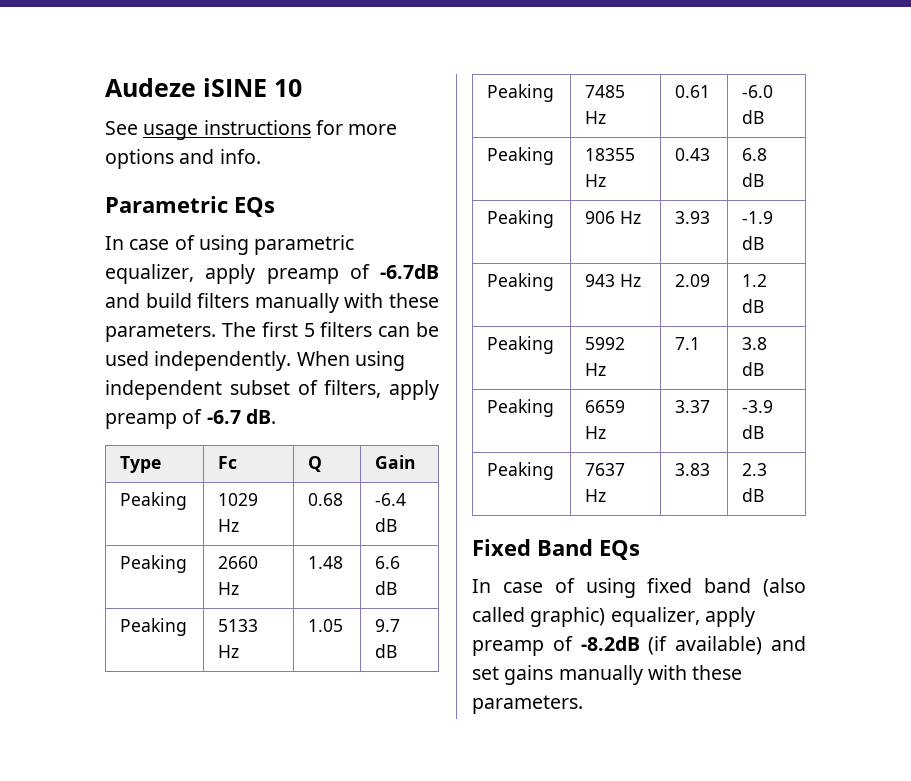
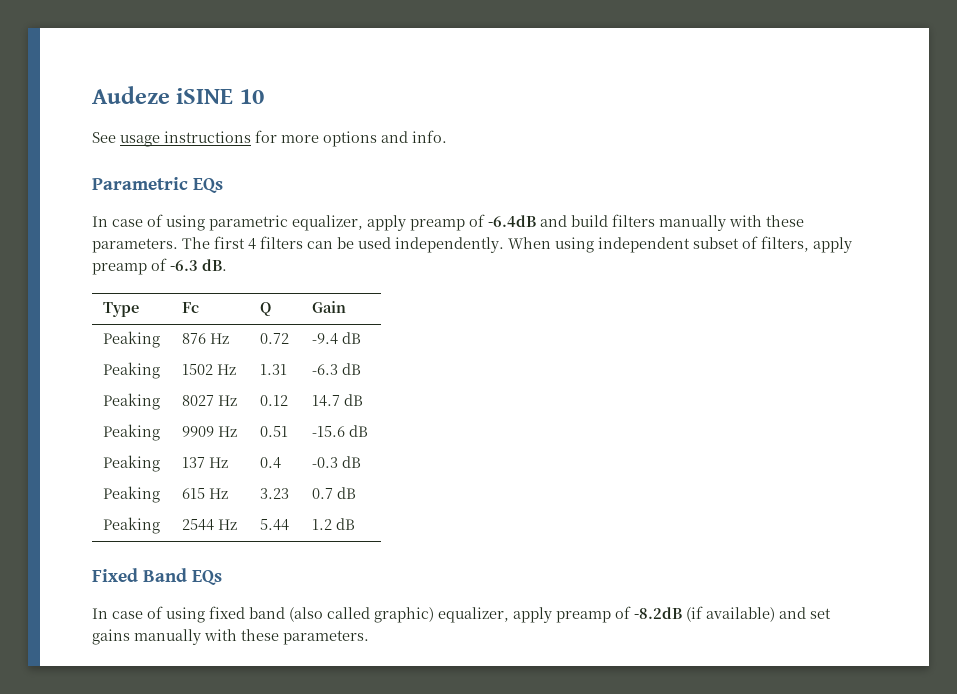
- In case of using parametric equalizer, apply preamp of -6.7dB and build filters manually with these parameters.
+ In case of using parametric equalizer, apply preamp of -6.4dB and build filters manually with these parameters.
- The first 5 filters can be used independently.
+ The first 4 filters can be used independently.
- When using independent subset of filters, apply preamp of -6.7 dB.
+ When using independent subset of filters, apply preamp of -6.3 dB.
- Peaking | 1029 Hz | 0.68 | -6.4 dB
- Peaking | 2660 Hz | 1.48 | 6.6 dB
- Peaking | 5133 Hz | 1.05 | 9.7 dB
- Peaking | 7485 Hz | 0.61 | -6.0 dB
- Peaking | 18355 Hz | 0.43 | 6.8 dB
- Peaking | 906 Hz | 3.93 | -1.9 dB
- Peaking | 943 Hz | 2.09 | 1.2 dB
+ Peaking | 876 Hz | 0.72 | -9.4 dB
+ Peaking | 1502 Hz | 1.31 | -6.3 dB
+ Peaking | 8027 Hz | 0.12 | 14.7 dB
+ Peaking | 9909 Hz | 0.51 | -15.6 dB
+ Peaking | 137 Hz | 0.4 | -0.3 dB
+ Peaking | 615 Hz | 3.23 | 0.7 dB
+ Peaking | 2544 Hz | 5.44 | 1.2 dB
- Peaking | 5992 Hz | 7.1 | 3.8 dB
- Peaking | 6659 Hz | 3.37 | -3.9 dB
- Peaking | 7637 Hz | 3.83 | 2.3 dB

